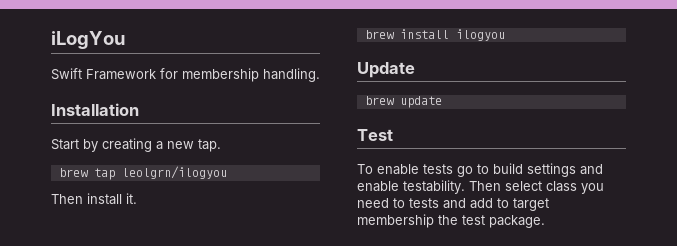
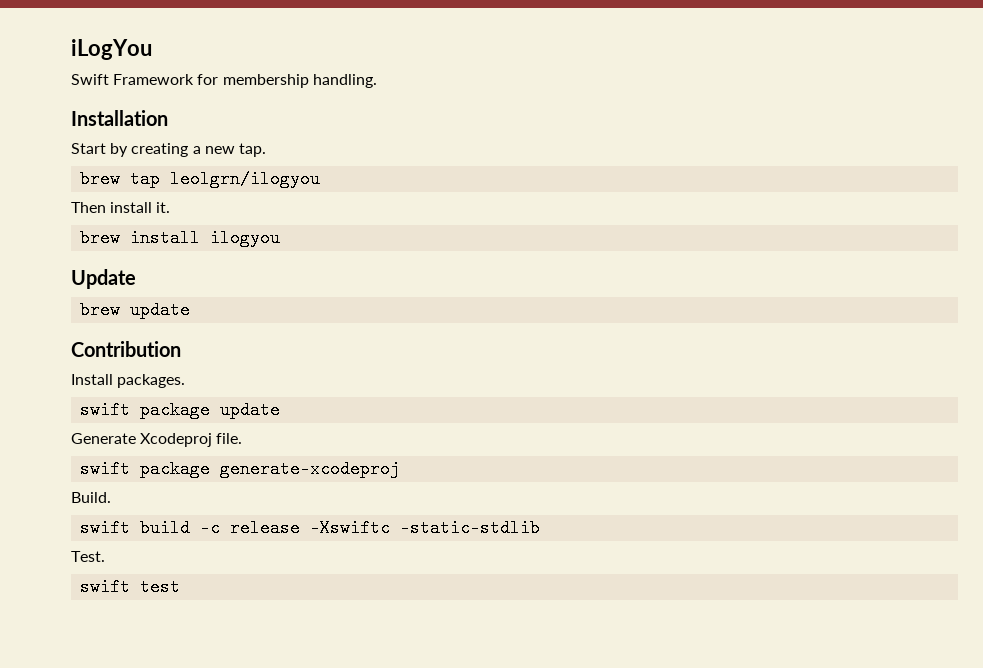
- Test
- To enable tests go to build settings and enable testability. Then select class you need to tests and add to target membership the test package.
+ Contribution
+ Install packages.
+ swift package update
+ Generate Xcodeproj file.
+ swift package generate-xcodeproj
+ Build.
+ swift build -c release -Xswiftc -static-stdlib
+ Test.
+ swift test

